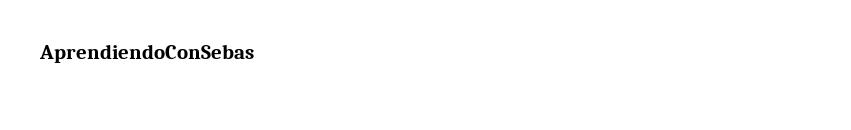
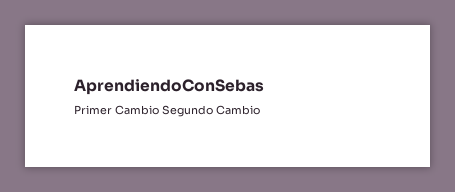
+ Primer Cambio Segundo Cambio

